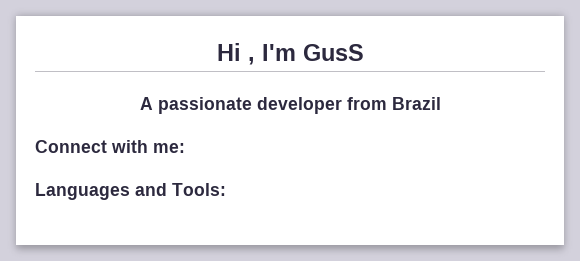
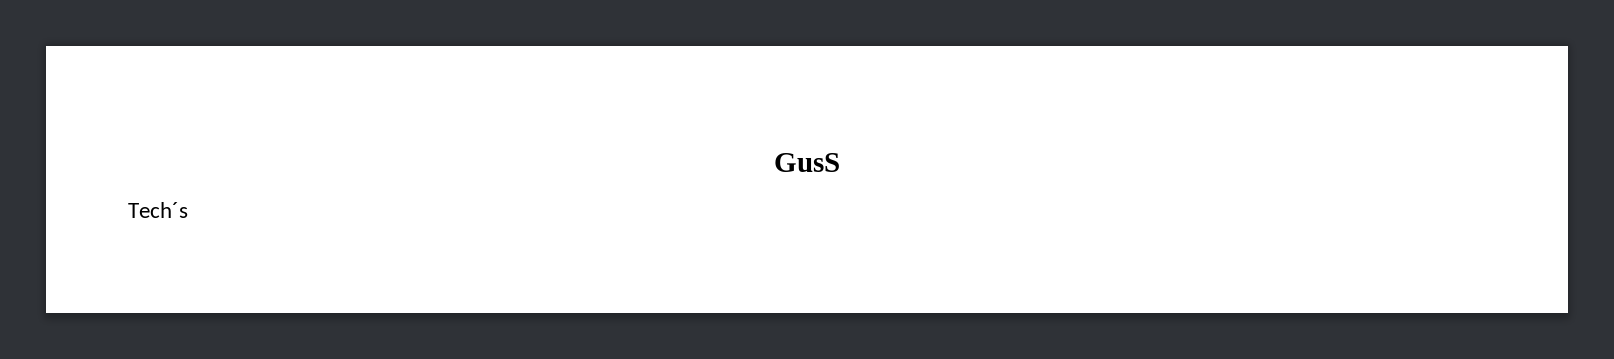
- Hi , I'm GusS
- A passionate developer from Brazil
- Connect with me:
- Languages and Tools:
+ GusS
+ Tech´s

